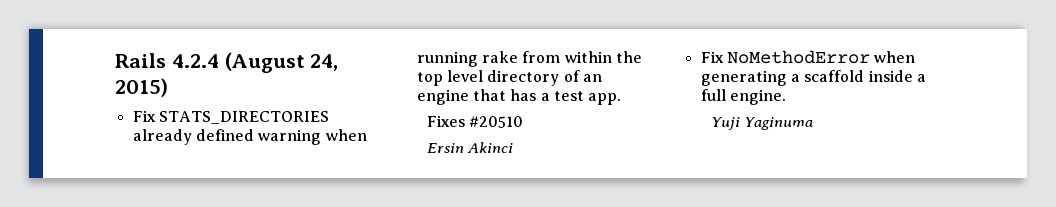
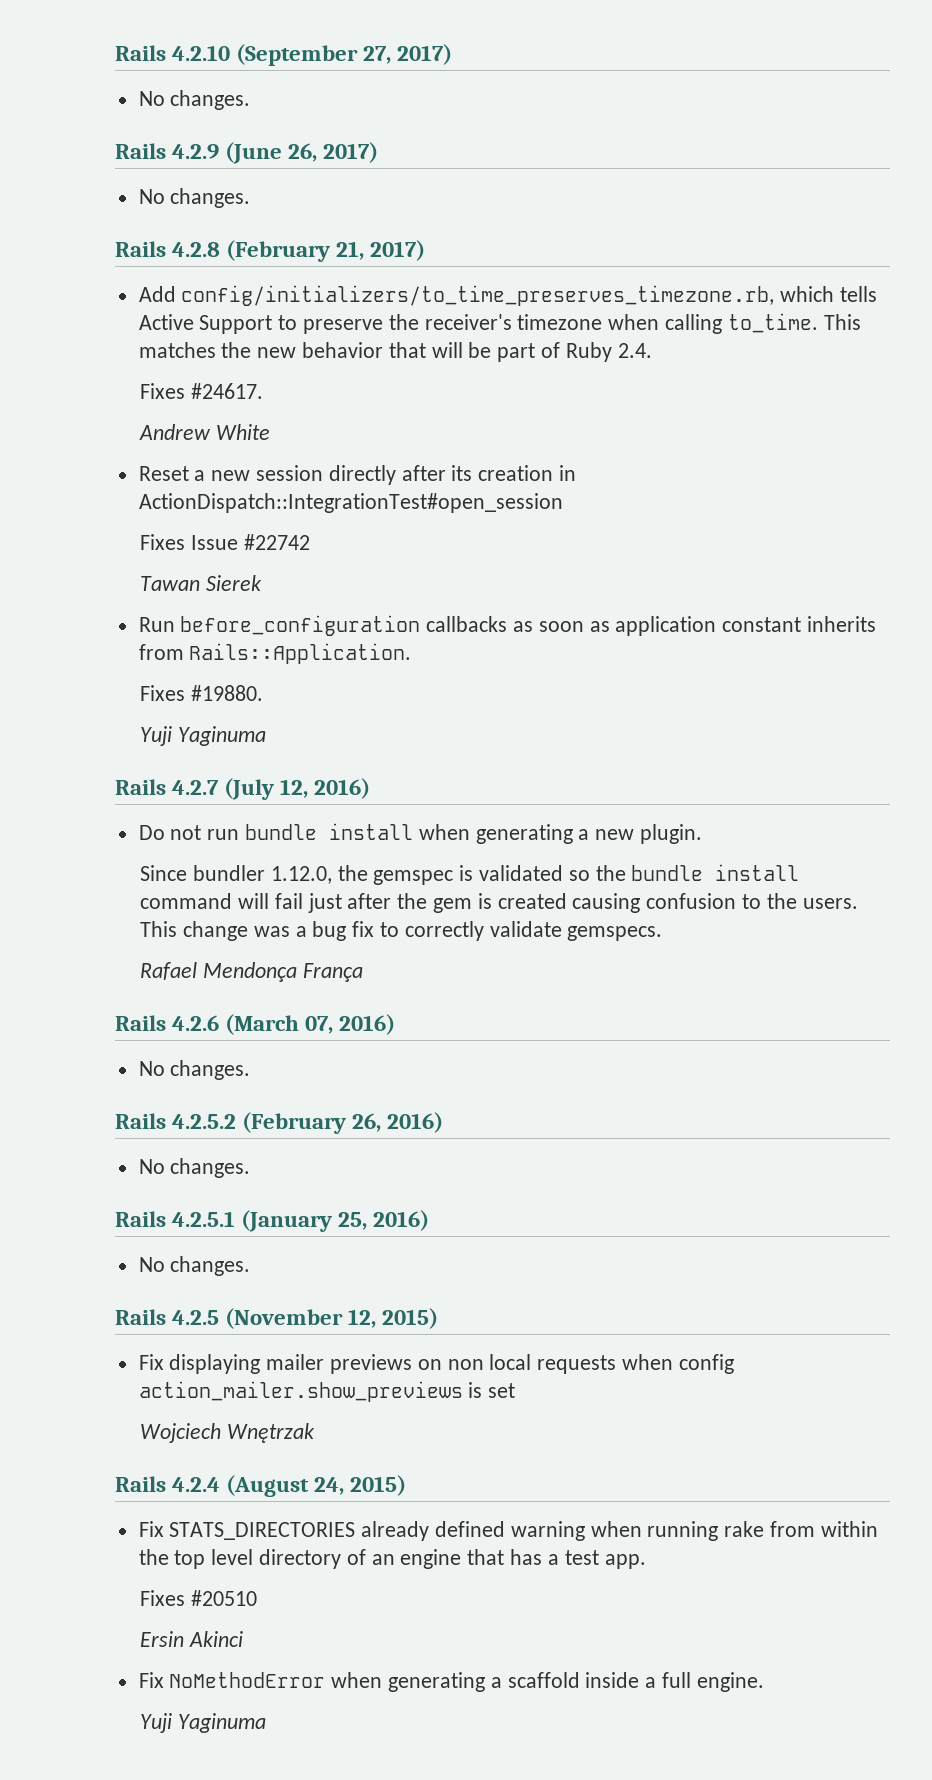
+ Rails 4.2.10 (September 27, 2017)
+ No changes.
+ Rails 4.2.9 (June 26, 2017)
+ No changes.
+ Rails 4.2.8 (February 21, 2017)
+ Add config/initializers/to_time_preserves_timezone.rb, which tells Active Support to preserve the receiver's timezone when calling to_time. This matches the new behavior that will be part of Ruby 2.4.
+ Fixes #24617.
+ Andrew White
+ Reset a new session directly after its creation in ActionDispatch::IntegrationTest#open_session
+ Fixes Issue #22742
+ Tawan Sierek
+ Run before_configuration callbacks as soon as application constant inherits from Rails::Application.
+ Fixes #19880.
+ Yuji Yaginuma
+ Rails 4.2.7 (July 12, 2016)
+ Do not run bundle install when generating a new plugin.
+ Since bundler 1.12.0, the gemspec is validated so the bundle install command will fail just after the gem is created causing confusion to the users. This change was a bug fix to correctly validate gemspecs.
+ Rafael Mendonça França
+ Rails 4.2.6 (March 07, 2016)
+ No changes.
+ Rails 4.2.5.2 (February 26, 2016)
+ No changes.
+ Rails 4.2.5.1 (January 25, 2016)
+ No changes.
+ Rails 4.2.5 (November 12, 2015)
+ Fix displaying mailer previews on non local requests when config action_mailer.show_previews is set
+ Wojciech Wnętrzak

